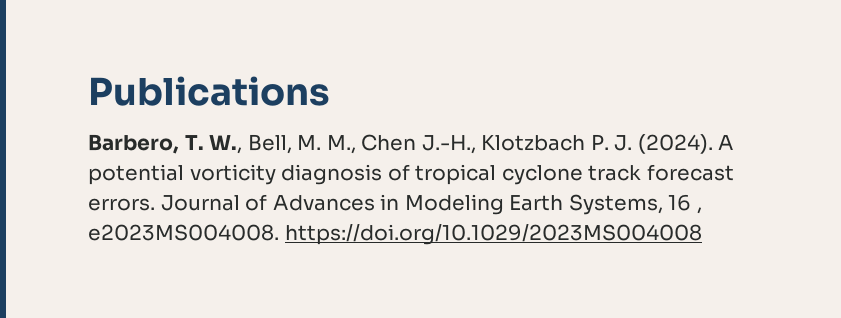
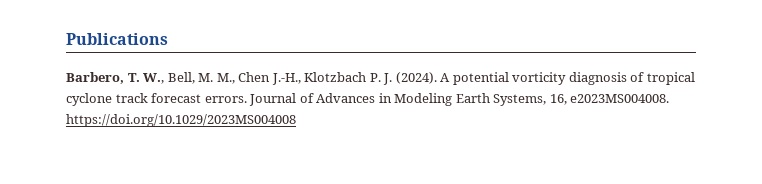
- Journal of Advances in Modeling Earth Systems, 16 , e2023MS004008. https://doi.org/10.1029/2023MS004008
+ Journal of Advances in Modeling Earth Systems, 16, e2023MS004008. https://doi.org/10.1029/2023MS004008

